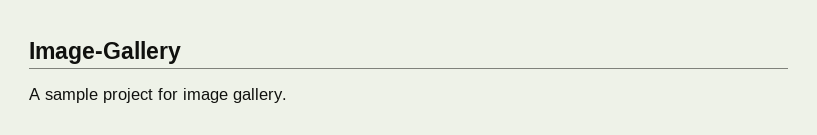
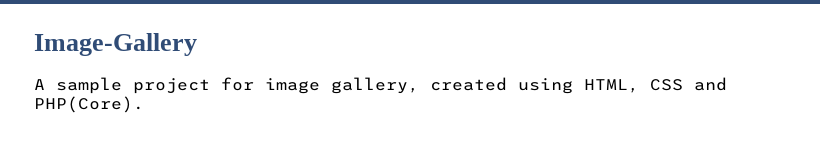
- A sample project for image gallery.
+ A sample project for image gallery, created using HTML, CSS and PHP(Core).

